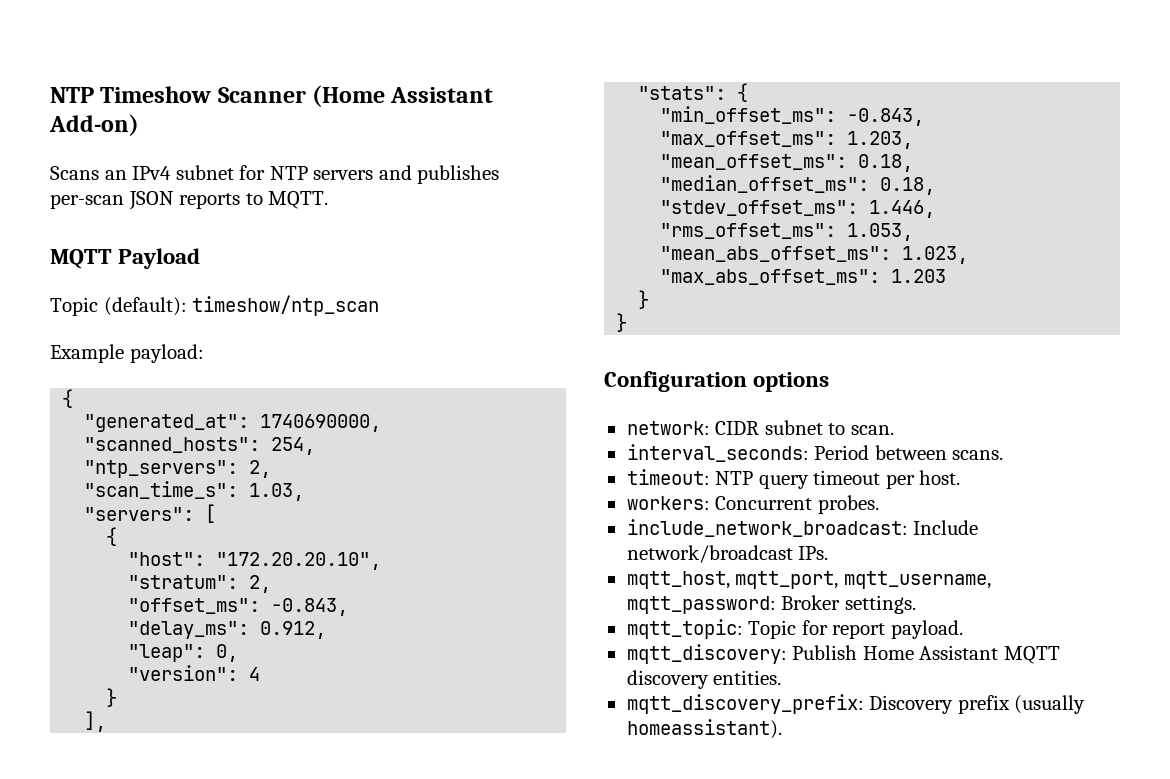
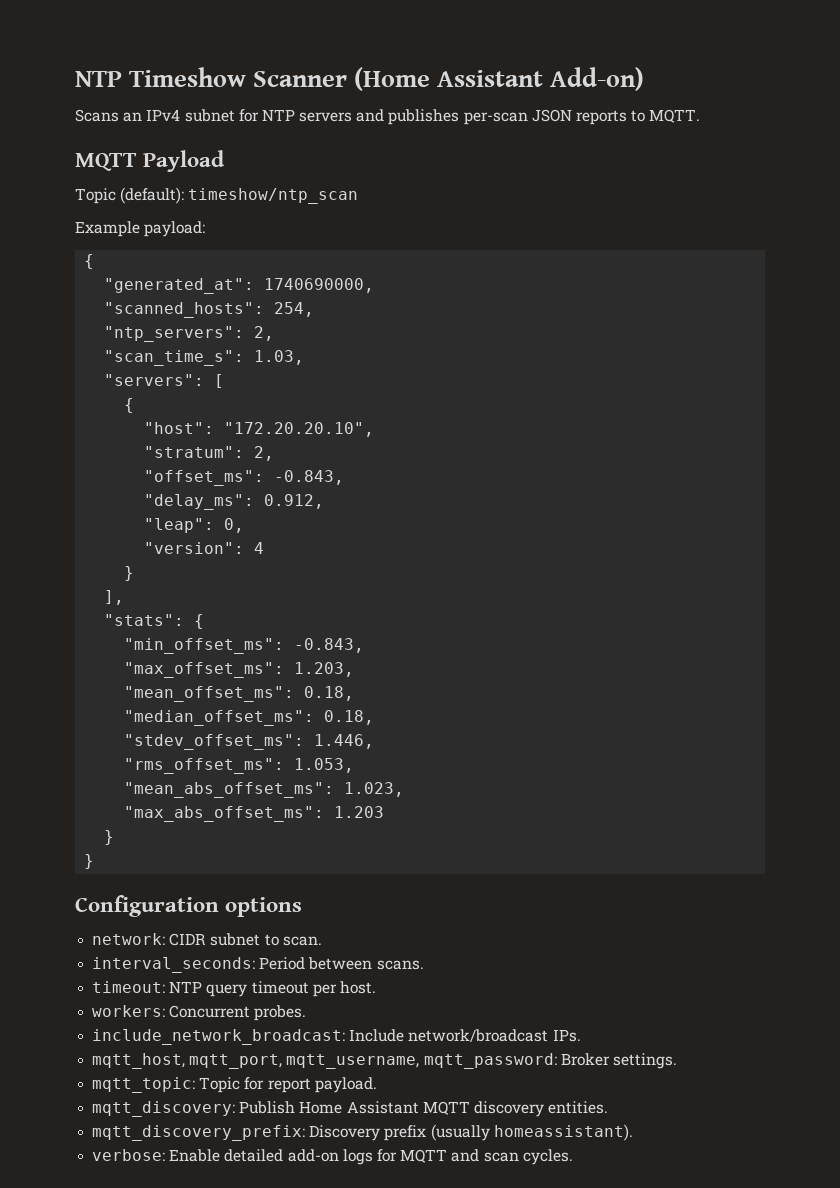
+ verbose: Enable detailed add-on logs for MQTT and scan cycles.

